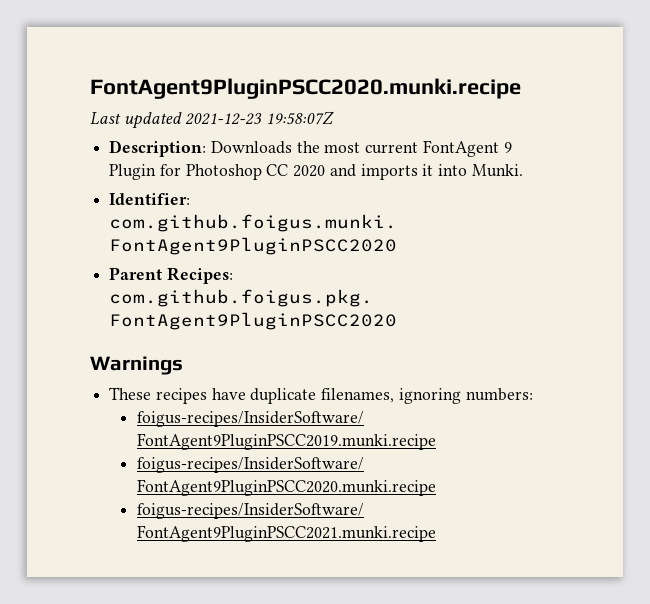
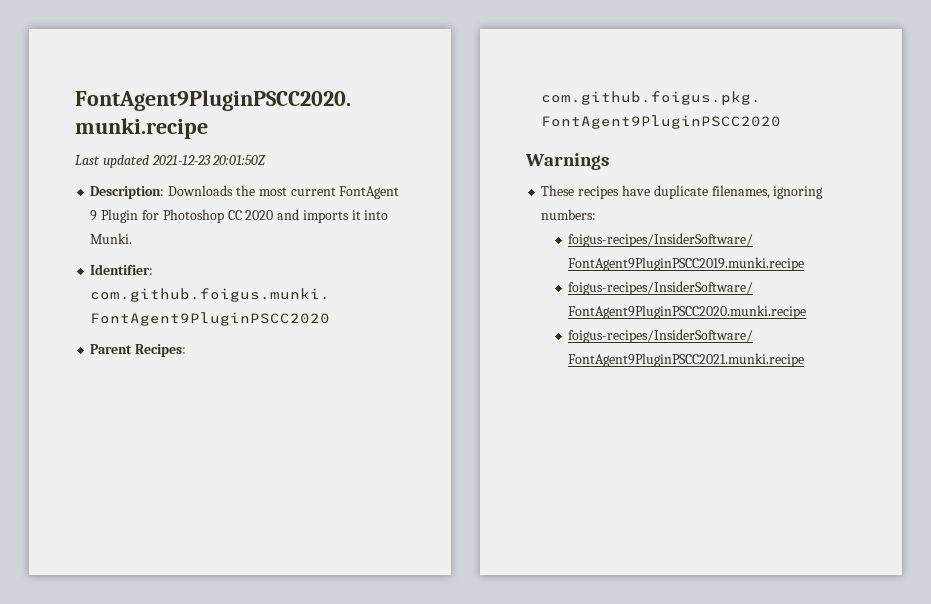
- Last updated 2021-12-23 19:58:07Z
+ Last updated 2021-12-23 20:01:50Z

